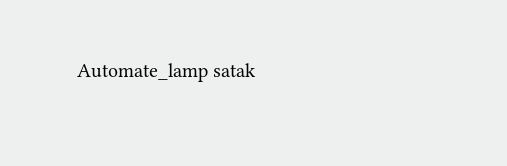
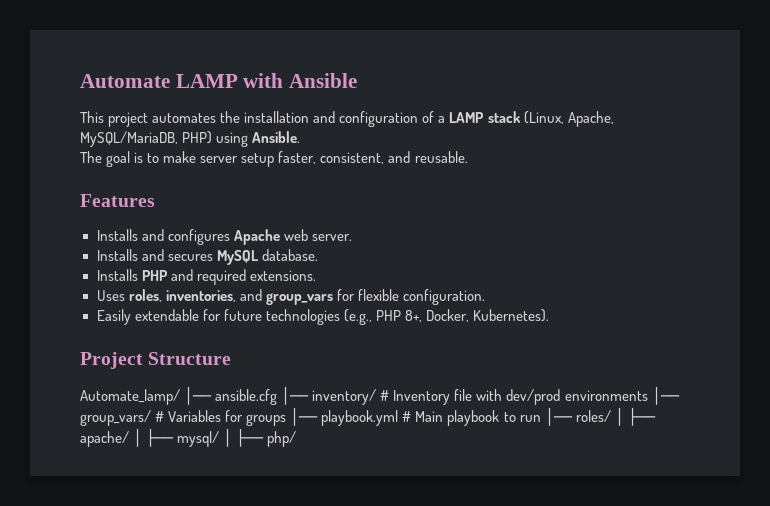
- Automate_lamp satak
+ Automate LAMP with Ansible
+ This project automates the installation and configuration of a LAMP stack (Linux, Apache, MySQL/MariaDB, PHP) using Ansible.
+ The goal is to make server setup faster, consistent, and reusable.
+ Features
+ Installs and configures Apache web server.
+ Installs and secures MySQL database.
+ Installs PHP and required extensions.
+ Uses roles, inventories, and group_vars for flexible configuration.
+ Easily extendable for future technologies (e.g., PHP 8+, Docker, Kubernetes).
+ Project Structure
+ Automate_lamp/ │── ansible.cfg │── inventory/ # Inventory file with dev/prod environments │── group_vars/ # Variables for groups │── playbook.yml # Main playbook to run │── roles/ │ ├── apache/ │ ├── mysql/ │ ├── php/

